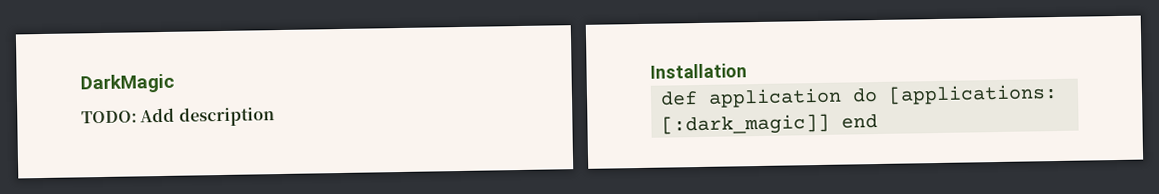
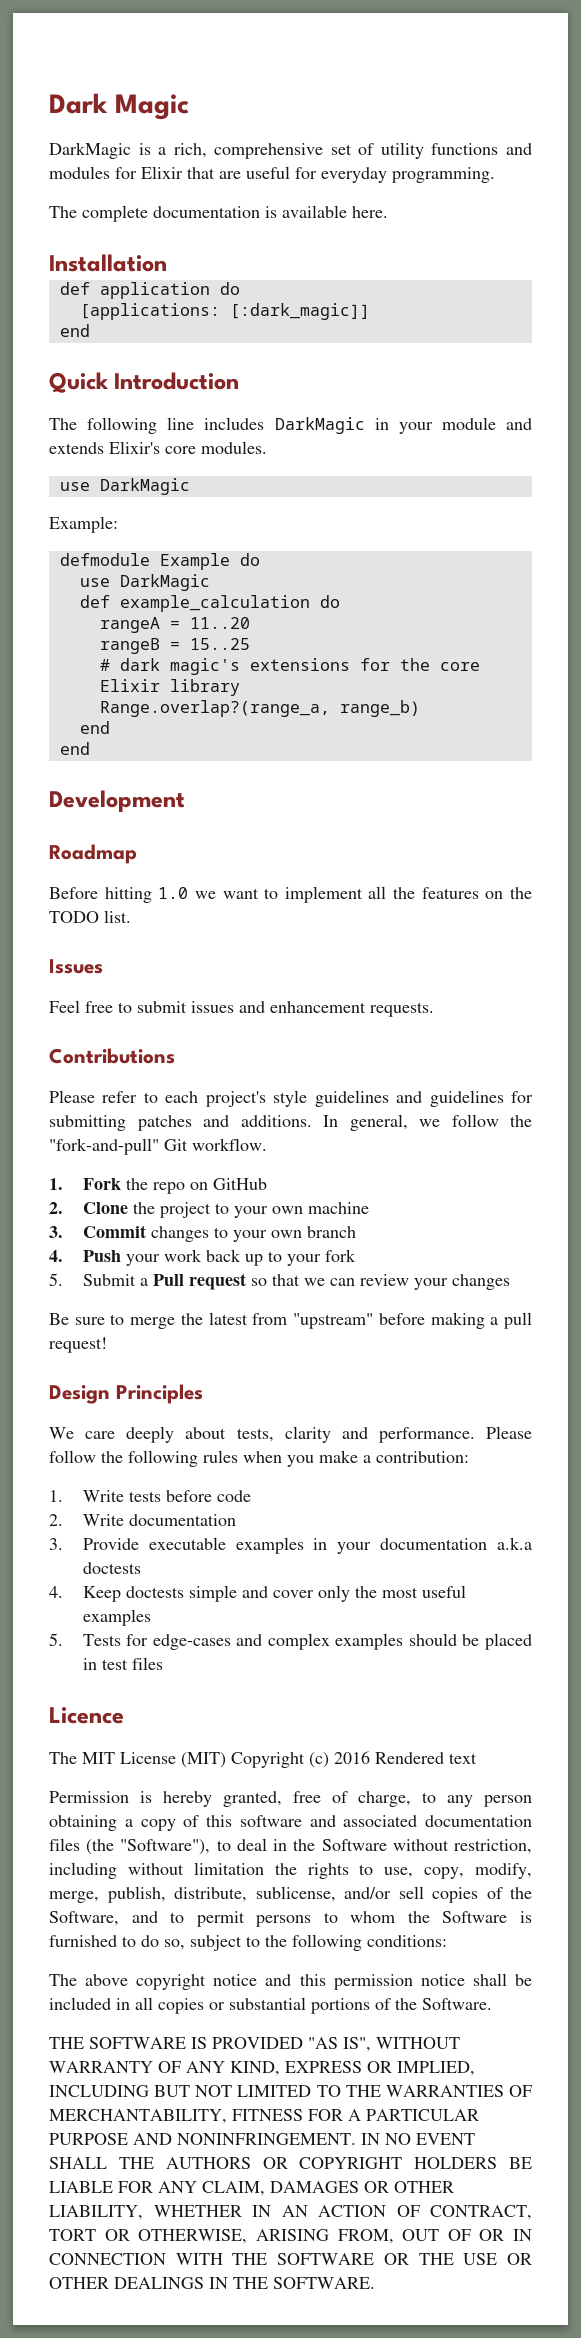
- DarkMagic
- TODO: Add description
+ Dark Magic
+ DarkMagic is a rich, comprehensive set of utility functions and modules for Elixir that are useful for everyday programming.
+ The complete documentation is available here.
- def application do [applications: [:dark_magic]] end
+ def application do
+ [applications: [:dark_magic]]
+ end
+ Quick Introduction
+ The following line includes DarkMagic in your module and extends Elixir's core modules.
+ use DarkMagic
+ Example:
+ defmodule Example do
+ use DarkMagic
+ def example_calculation do
+ rangeA = 11..20
+ rangeB = 15..25
+ # dark magic's extensions for the core Elixir library
+ Range.overlap?(range_a, range_b)
+ end
+ end
+ Development
+ Roadmap
+ Before hitting 1.0 we want to implement all the features on the TODO list.
+ Issues
+ Feel free to submit issues and enhancement requests.
+ Contributions
+ Please refer to each project's style guidelines and guidelines for submitting patches and additions. In general, we follow the "fork-and-pull" Git workflow.
+ 1. Fork the repo on GitHub
+ 2. Clone the project to your own machine
+ 3. Commit changes to your own branch
+ 4. Push your work back up to your fork
+ 5. Submit a Pull request so that we can review your changes
+ Be sure to merge the latest from "upstream" before making a pull request!
+ Design Principles
+ We care deeply about tests, clarity and performance. Please follow the following rules when you make a contribution:
+ 1. Write tests before code
+ 2. Write documentation
+ 3. Provide executable examples in your documentation a.k.a doctests
+ 4. Keep doctests simple and cover only the most useful examples
+ 5. Tests for edge-cases and complex examples should be placed in test files
+ Licence
+ The MIT License (MIT) Copyright (c) 2016 Rendered text
+ Permission is hereby granted, free of charge, to any person obtaining a copy of this software and associated documentation files (the "Software"), to deal in the Software without restriction, including without limitation the rights to use, copy, modify, merge, publish, distribute, sublicense, and/or sell copies of the Software, and to permit persons to whom the Software is furnished to do so, subject to the following conditions:
+ The above copyright notice and this permission notice shall be included in all copies or substantial portions of the Software.
+ THE SOFTWARE IS PROVIDED "AS IS", WITHOUT WARRANTY OF ANY KIND, EXPRESS OR IMPLIED, INCLUDING BUT NOT LIMITED TO THE WARRANTIES OF MERCHANTABILITY, FITNESS FOR A PARTICULAR PURPOSE AND NONINFRINGEMENT. IN NO EVENT SHALL THE AUTHORS OR COPYRIGHT HOLDERS BE LIABLE FOR ANY CLAIM, DAMAGES OR OTHER LIABILITY, WHETHER IN AN ACTION OF CONTRACT, TORT OR OTHERWISE, ARISING FROM, OUT OF OR IN CONNECTION WITH THE SOFTWARE OR THE USE OR OTHER DEALINGS IN THE SOFTWARE.

